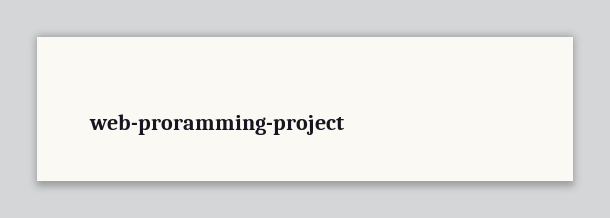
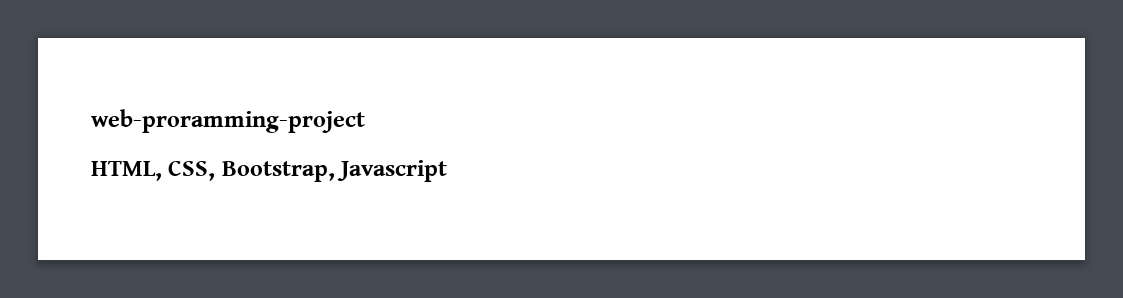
+ HTML, CSS, Bootstrap, Javascript

